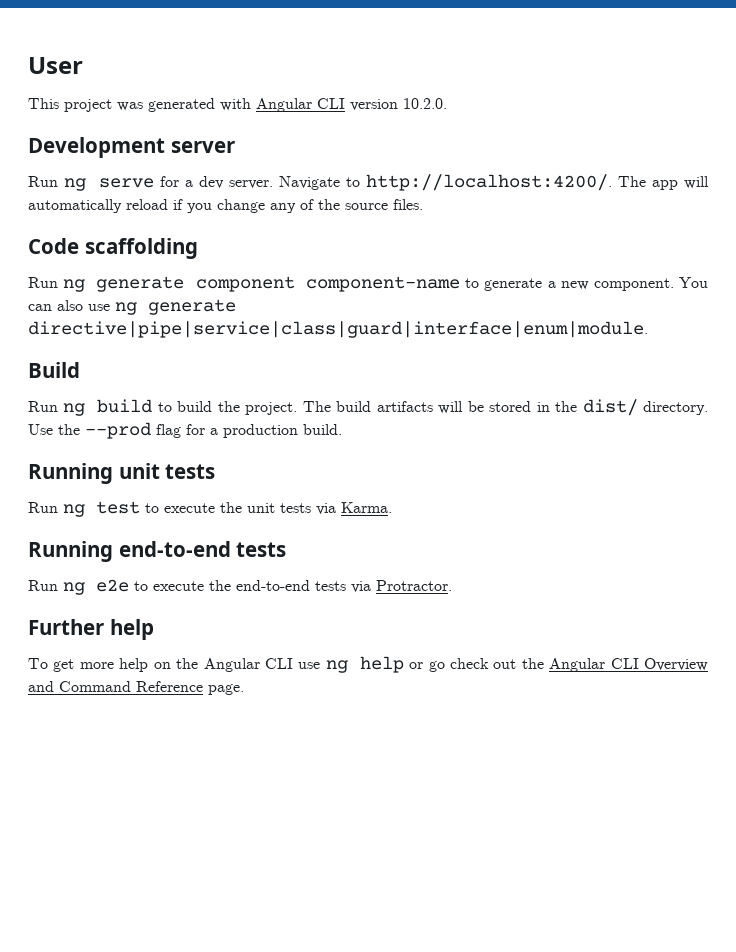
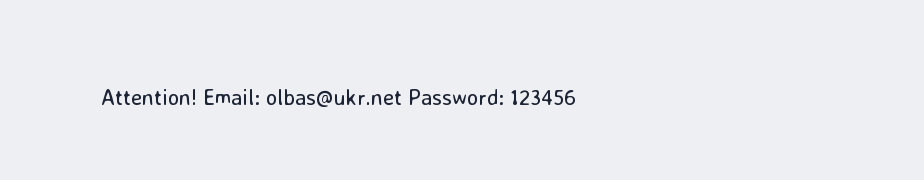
- User
- This project was generated with Angular CLI version 10.2.0.
- Development server
- Run ng serve for a dev server. Navigate to http://localhost:4200/. The app will automatically reload if you change any of the source files.
- Code scaffolding
- Run ng generate component component-name to generate a new component. You can also use ng generate directive|pipe|service|class|guard|interface|enum|module.
- Build
- Run ng build to build the project. The build artifacts will be stored in the dist/ directory. Use the --prod flag for a production build.
- Running unit tests
- Run ng test to execute the unit tests via Karma.
- Running end-to-end tests
- Run ng e2e to execute the end-to-end tests via Protractor.
- Further help
- To get more help on the Angular CLI use ng help or go check out the Angular CLI Overview and Command Reference page.
+ Attention! Email: olbas@ukr.net Password: 123456

